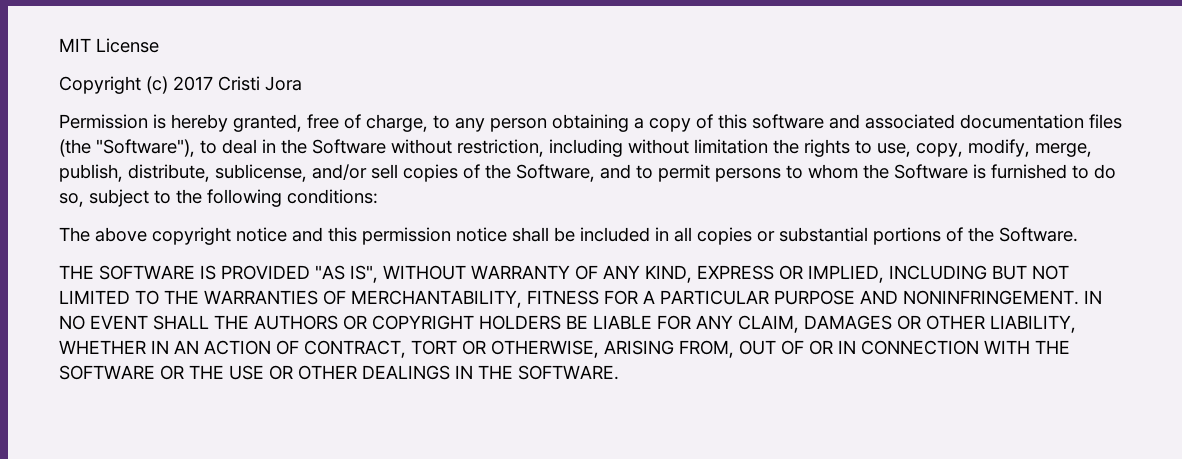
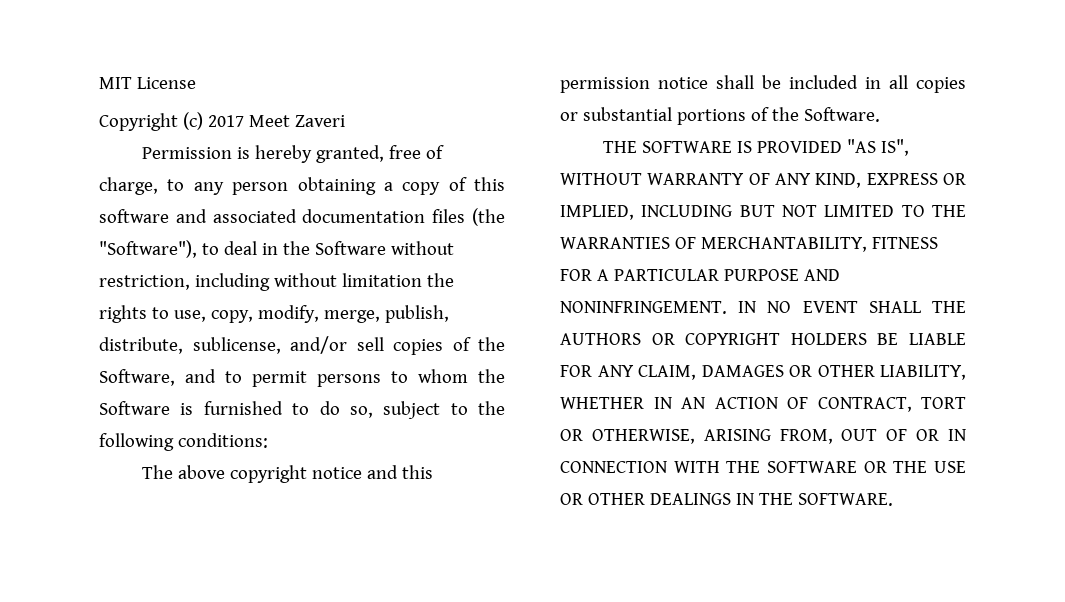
- Copyright (c) 2017 Cristi Jora
+ Copyright (c) 2017 Meet Zaveri

